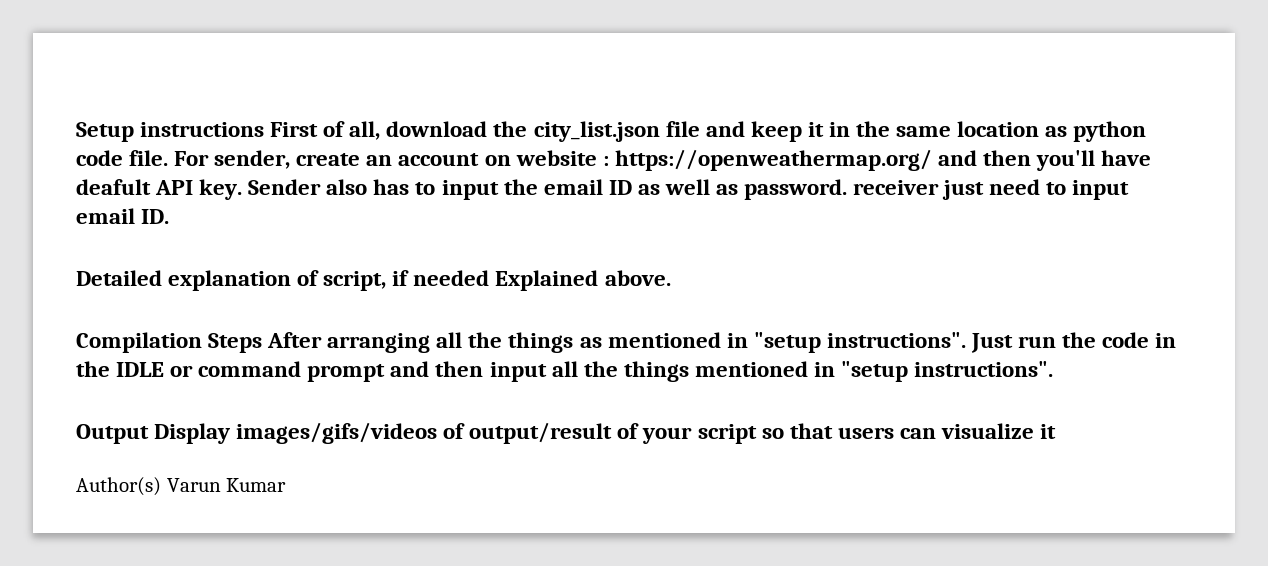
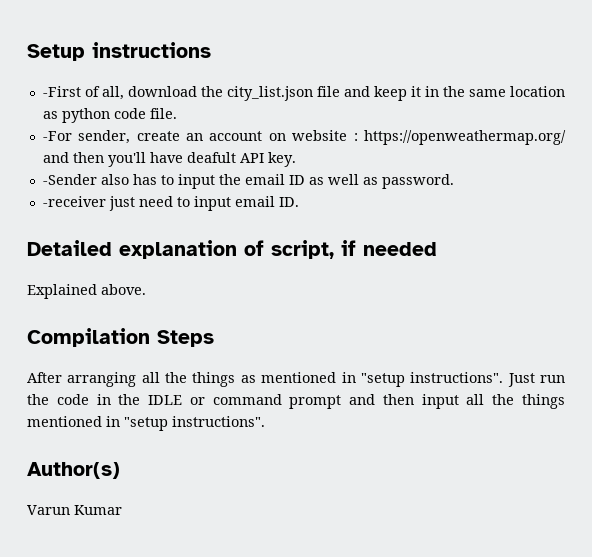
- Setup instructions First of all, download the city_list.json file and keep it in the same location as python code file. For sender, create an account on website : https://openweathermap.org/ and then you'll have deafult API key. Sender also has to input the email ID as well as password. receiver just need to input email ID.
+ Setup instructions
+ -First of all, download the city_list.json file and keep it in the same location as python code file.
+ -For sender, create an account on website : https://openweathermap.org/ and then you'll have deafult API key.
+ -Sender also has to input the email ID as well as password.
+ -receiver just need to input email ID.
- Detailed explanation of script, if needed Explained above.
+ Detailed explanation of script, if needed
+ Explained above.
- Compilation Steps After arranging all the things as mentioned in "setup instructions".
+ Compilation Steps
+ After arranging all the things as mentioned in "setup instructions".
- Output Display images/gifs/videos of output/result of your script so that users can visualize it
- Author(s) Varun Kumar
+ Author(s)
+ Varun Kumar

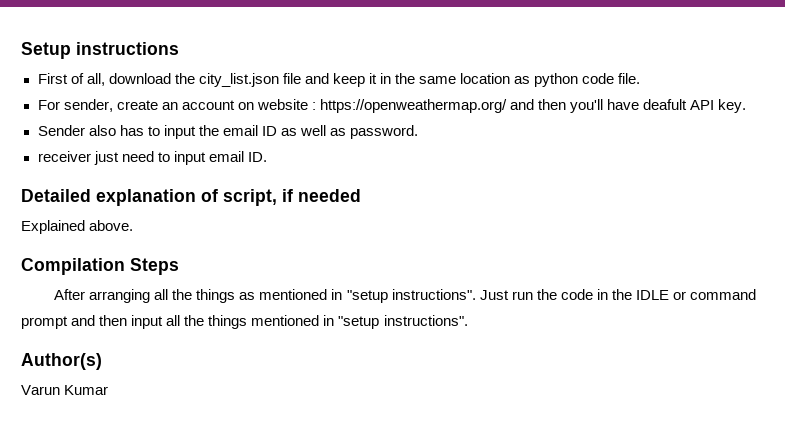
- -First of all, download the city_list.json file and keep it in the same location as python code file.
+ First of all, download the city_list.json file and keep it in the same location as python code file.
- -For sender, create an account on website : https://openweathermap.org/ and then you'll have deafult API key.
+ For sender, create an account on website : https://openweathermap.org/ and then you'll have deafult API key.
- -Sender also has to input the email ID as well as password.
+ Sender also has to input the email ID as well as password.
- -receiver just need to input email ID.
+ receiver just need to input email ID.

